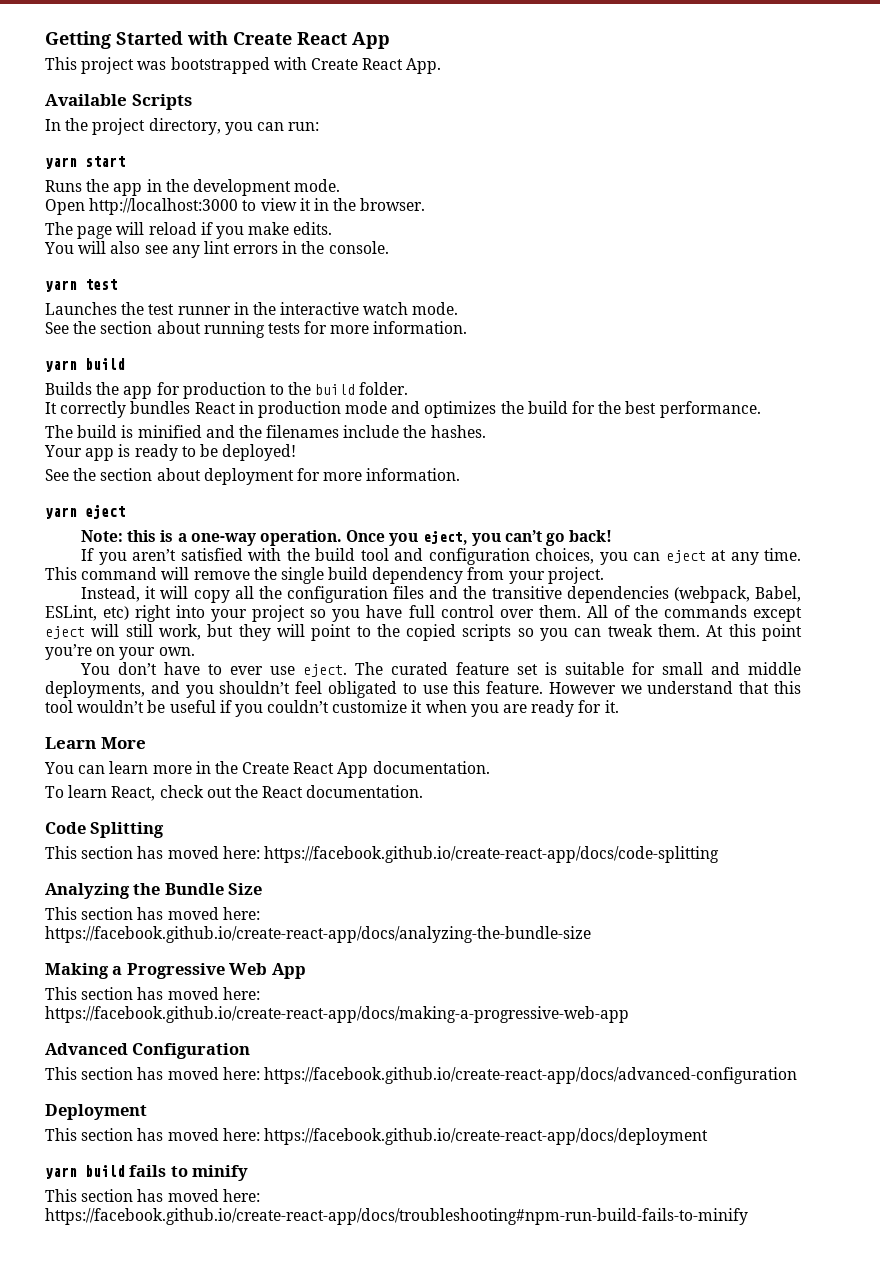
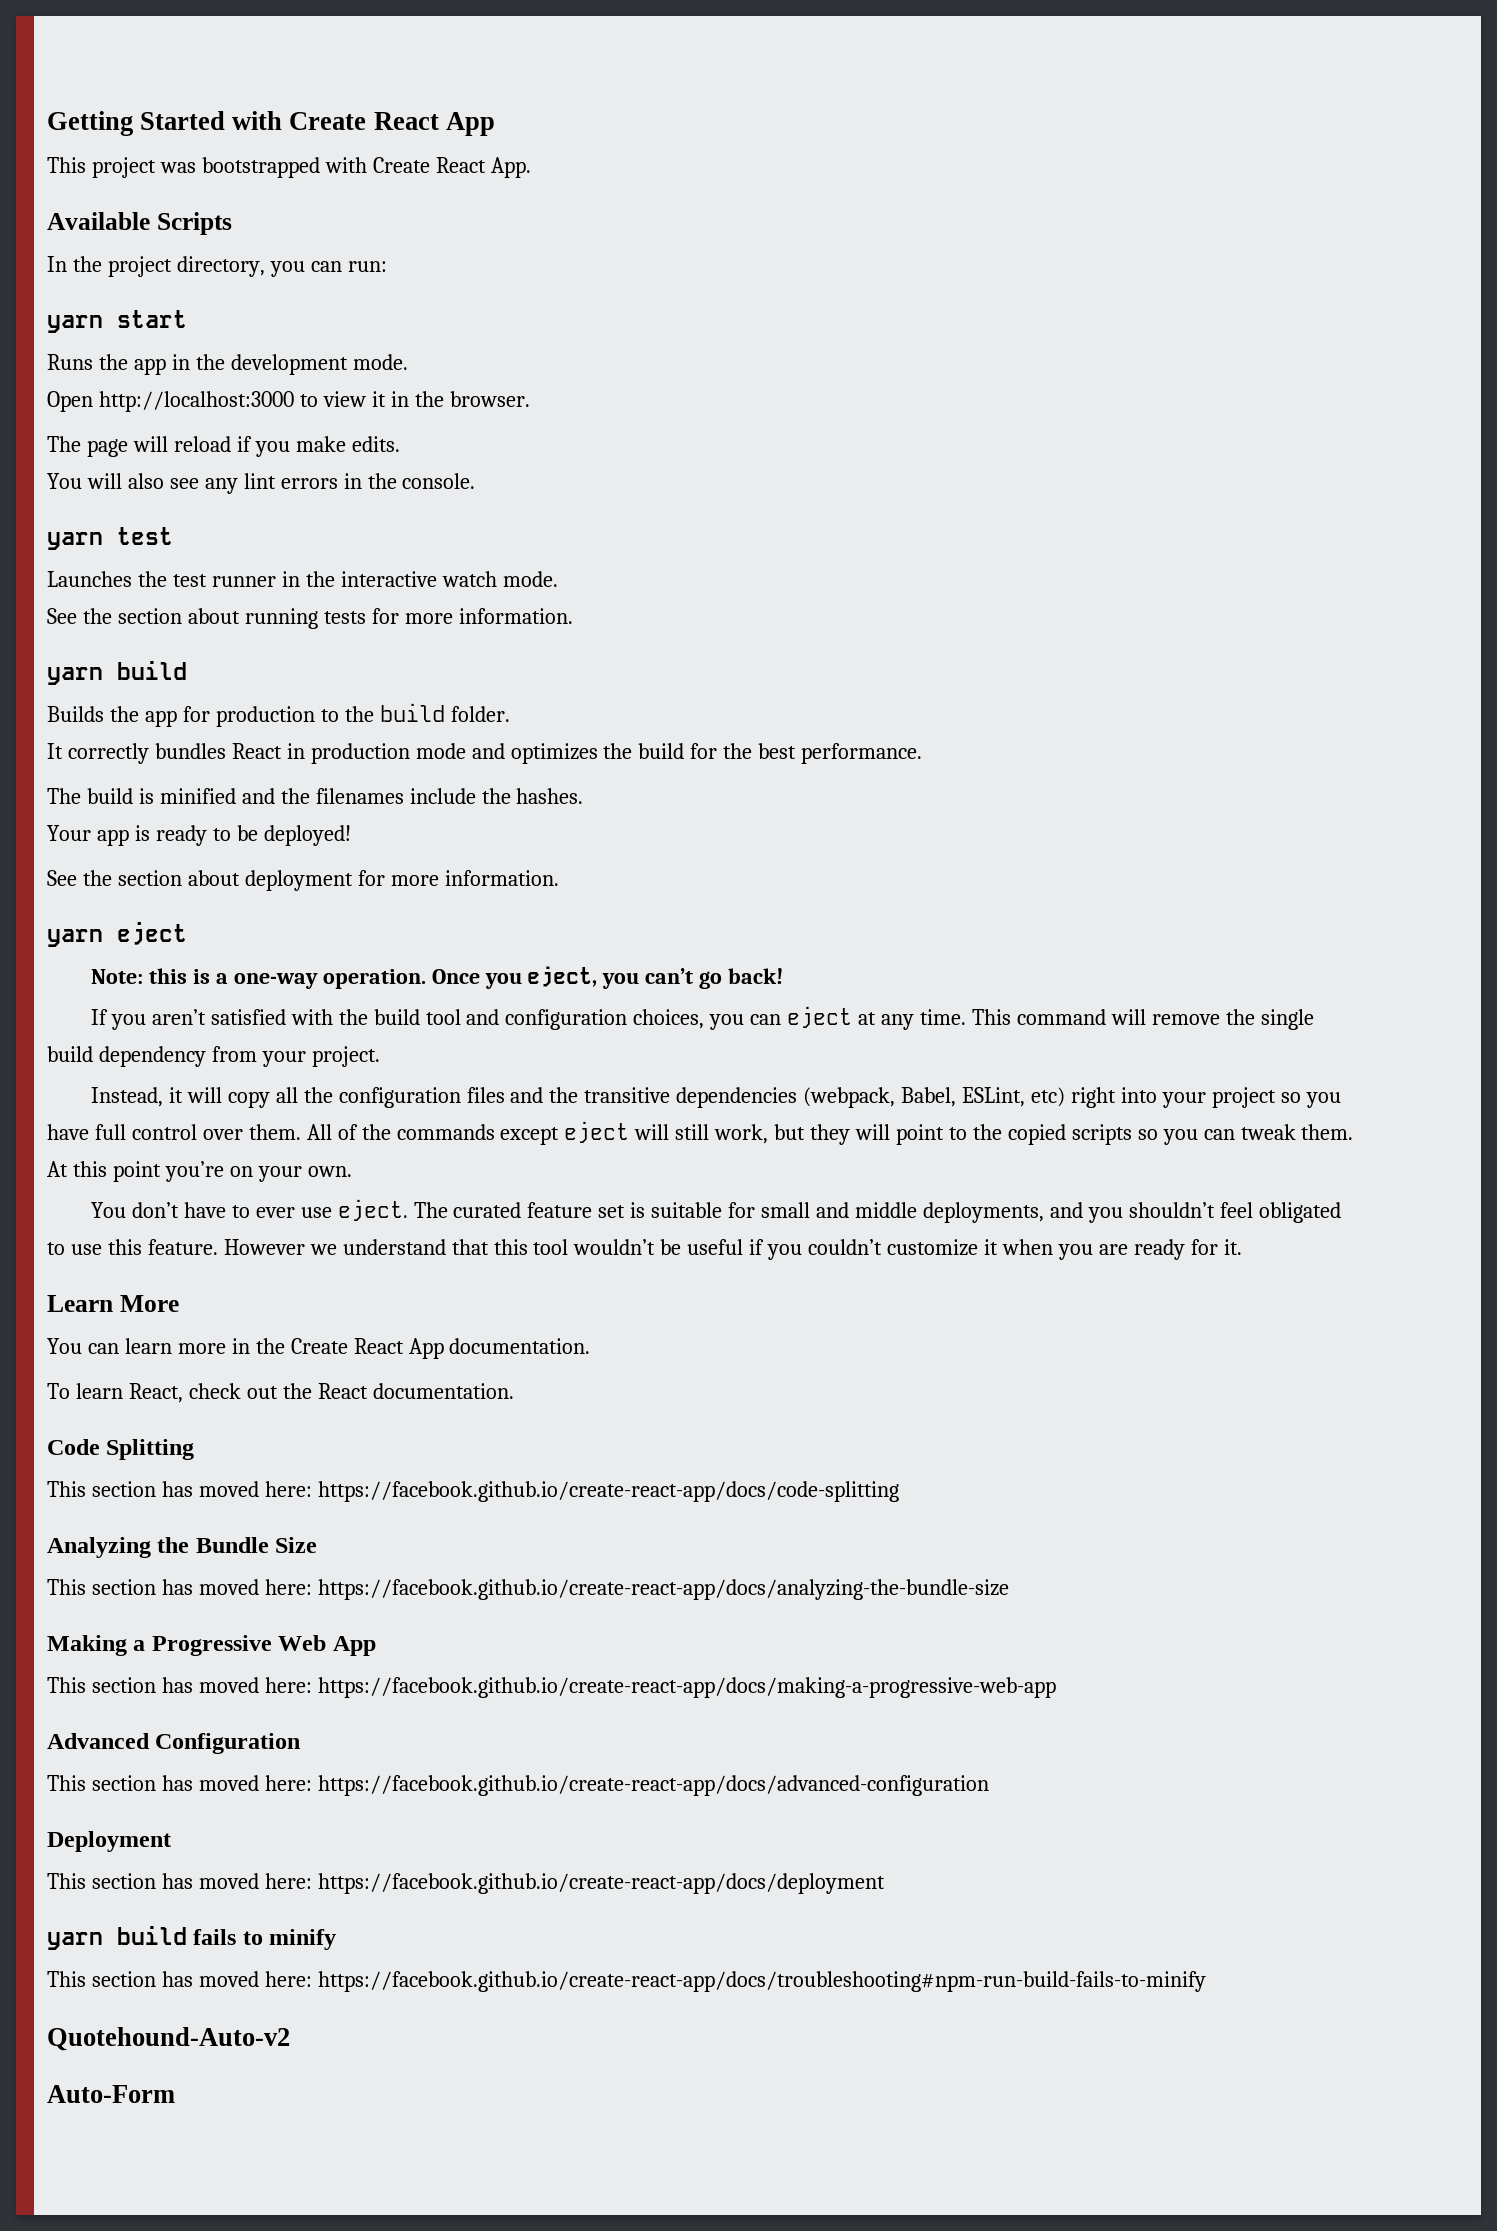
+ Quotehound-Auto-v2
+ Auto-Form

